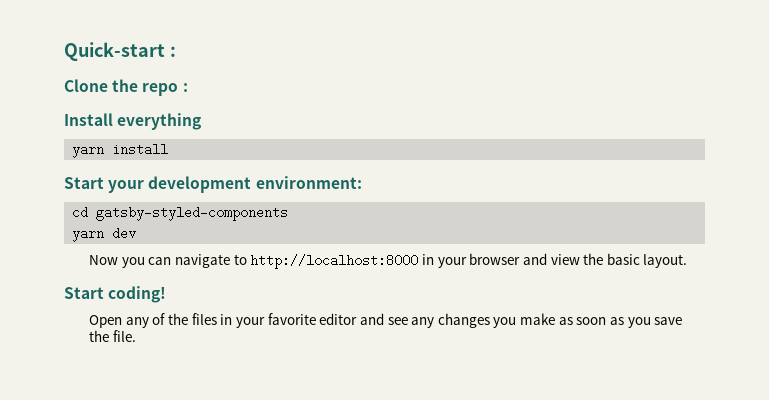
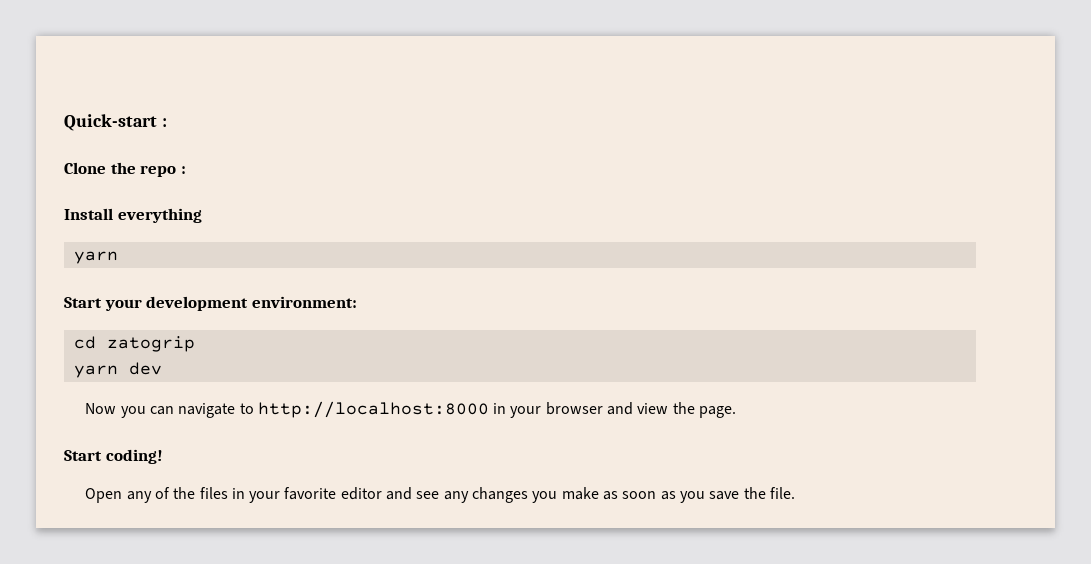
  Install everything
- yarn install
+ yarn
- cd gatsby-styled-components
+ cd zatogrip
- Now you can navigate to http://localhost:8000 in your browser and view the basic layout.
+ Now you can navigate to http://localhost:8000 in your browser and view the page.

